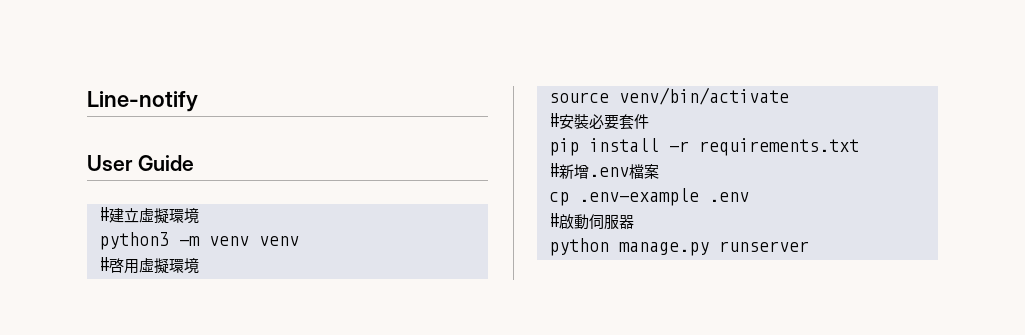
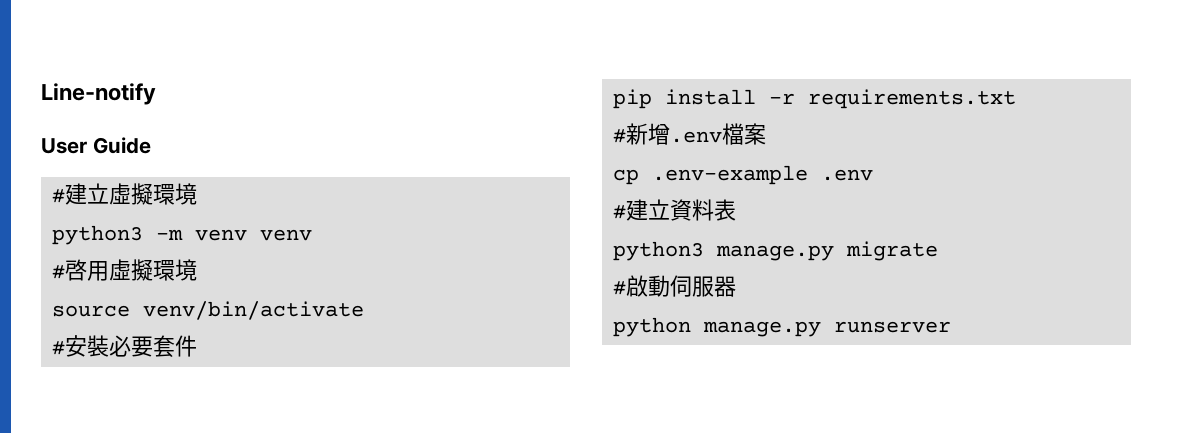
+ #建立資料表
+ python3 manage.py migrate

